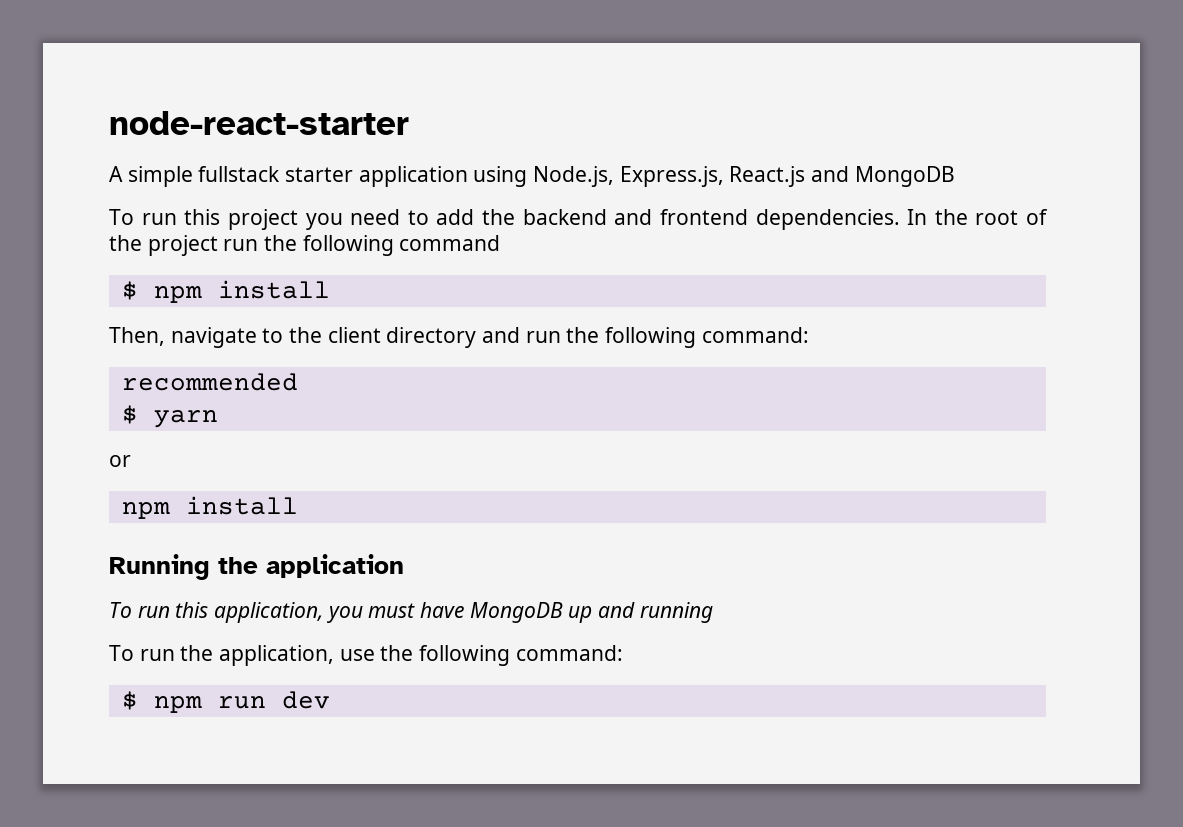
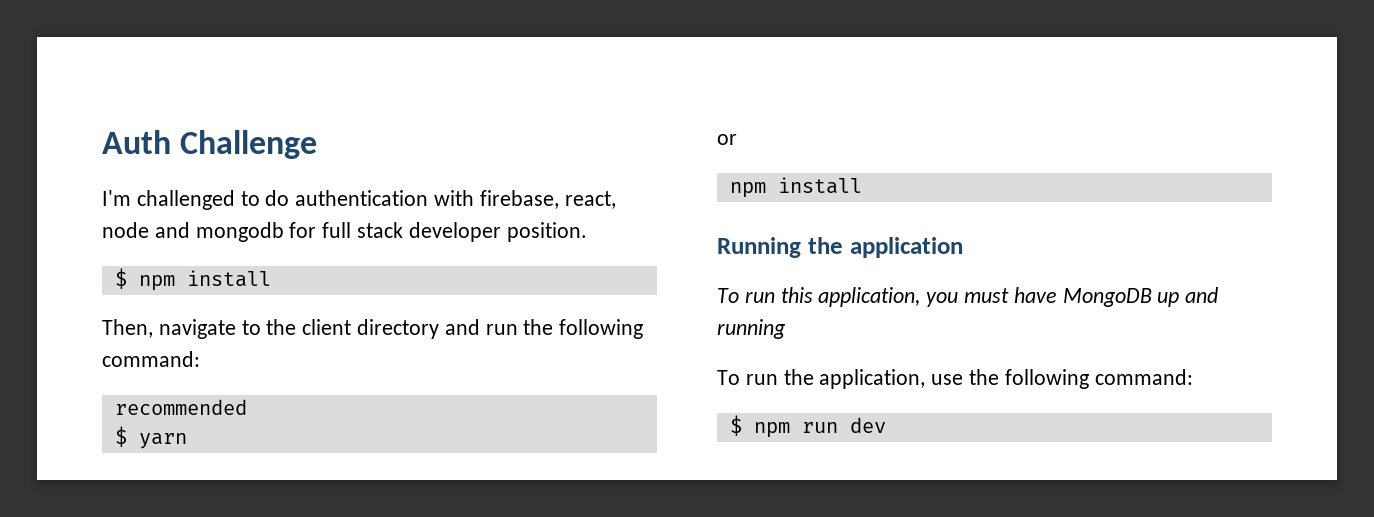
- node-react-starter
- A simple fullstack starter application using Node.js, Express.js, React.js and MongoDB
- To run this project you need to add the backend and frontend dependencies. In the root of the project run the following command
+ Auth Challenge
+ I'm challenged to do authentication with firebase, react, node and mongodb for full stack developer position.

